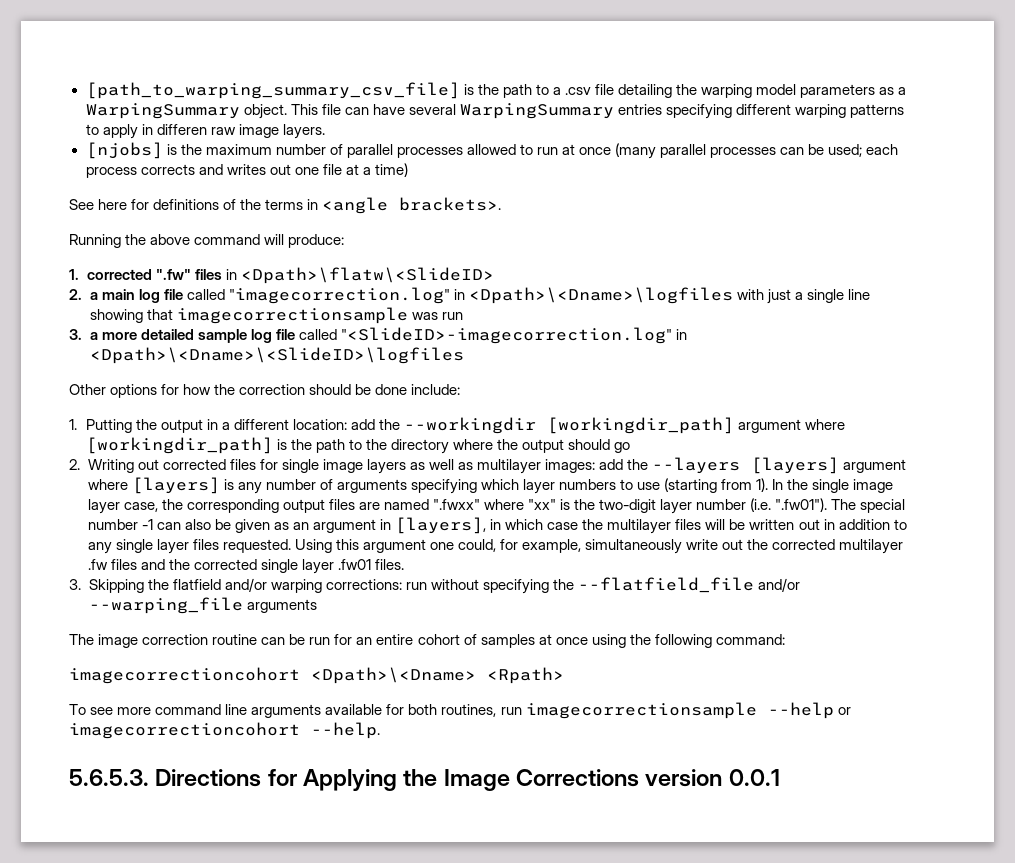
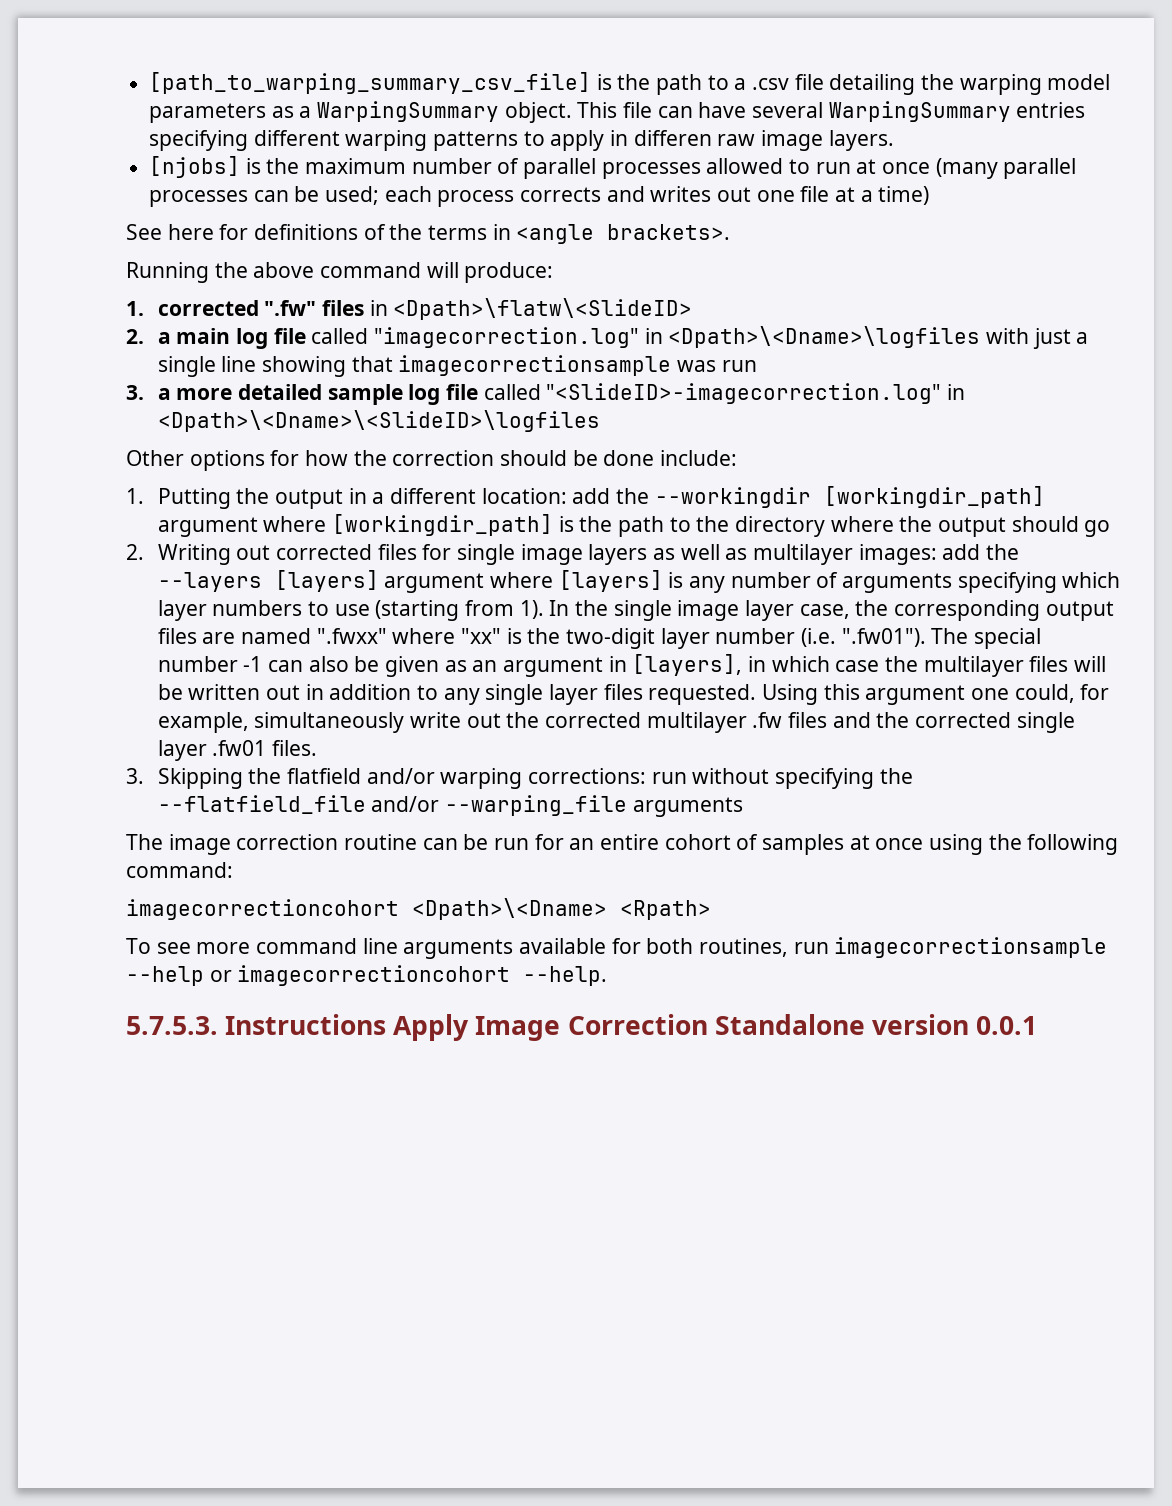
- 5.6.5.3. Directions for Applying the Image Corrections version 0.0.1
+ 5.7.5.3. Instructions Apply Image Correction Standalone version 0.0.1

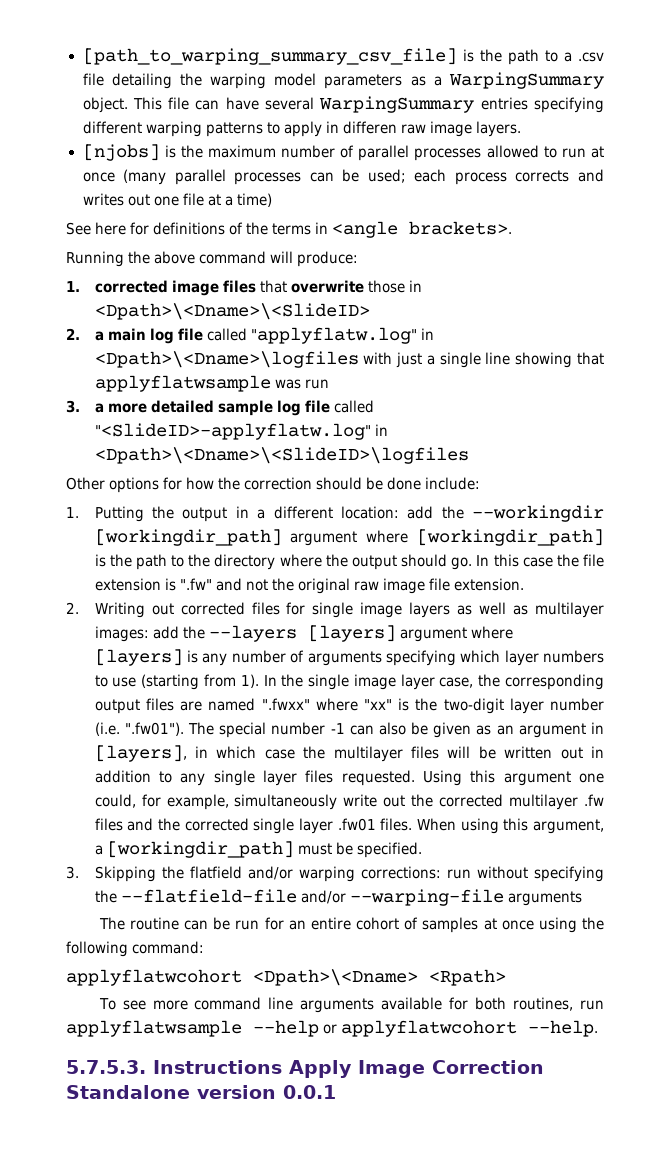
- 1. corrected ".fw" files in <Dpath>\flatw\<SlideID>
+ 1. corrected image files that overwrite those in <Dpath>\<Dname>\<SlideID>
- 2. a main log file called "imagecorrection.log" in <Dpath>\<Dname>\logfiles with just a single line showing that imagecorrectionsample was run
+ 2. a main log file called "applyflatw.log" in <Dpath>\<Dname>\logfiles with just a single line showing that applyflatwsample was run
- 3. a more detailed sample log file called "<SlideID>-imagecorrection.log" in <Dpath>\<Dname>\<SlideID>\logfiles
+ 3. a more detailed sample log file called "<SlideID>-applyflatw.log" in <Dpath>\<Dname>\<SlideID>\logfiles
- 1. Putting the output in a different location: add the --workingdir [workingdir_path] argument where [workingdir_path] is the path to the directory where the output should go
+ 1. Putting the output in a different location: add the --workingdir [workingdir_path] argument where [workingdir_path] is the path to the directory where the output should go. In this case the file extension is ".fw" and not the original raw image file extension.
+ When using this argument, a [workingdir_path] must be specified.
- 3. Skipping the flatfield and/or warping corrections: run without specifying the --flatfield_file and/or --warping_file arguments
+ 3. Skipping the flatfield and/or warping corrections: run without specifying the --flatfield-file and/or --warping-file arguments
- The image correction routine can be run for an entire cohort of samples at once using the following command:
+ The routine can be run for an entire cohort of samples at once using the following command:
- imagecorrectioncohort <Dpath>\<Dname> <Rpath>
+ applyflatwcohort <Dpath>\<Dname> <Rpath>
- To see more command line arguments available for both routines, run imagecorrectionsample --help or imagecorrectioncohort --help.
+ To see more command line arguments available for both routines, run applyflatwsample --help or applyflatwcohort --help.

